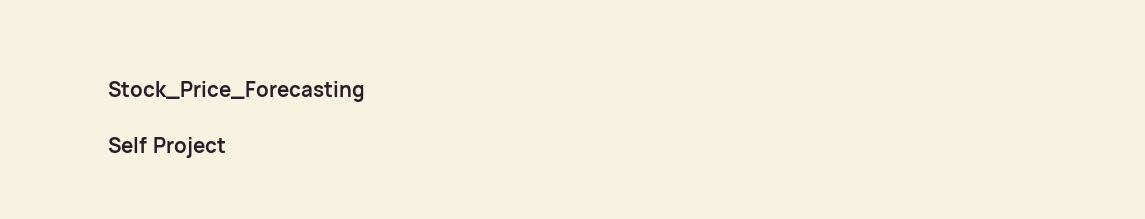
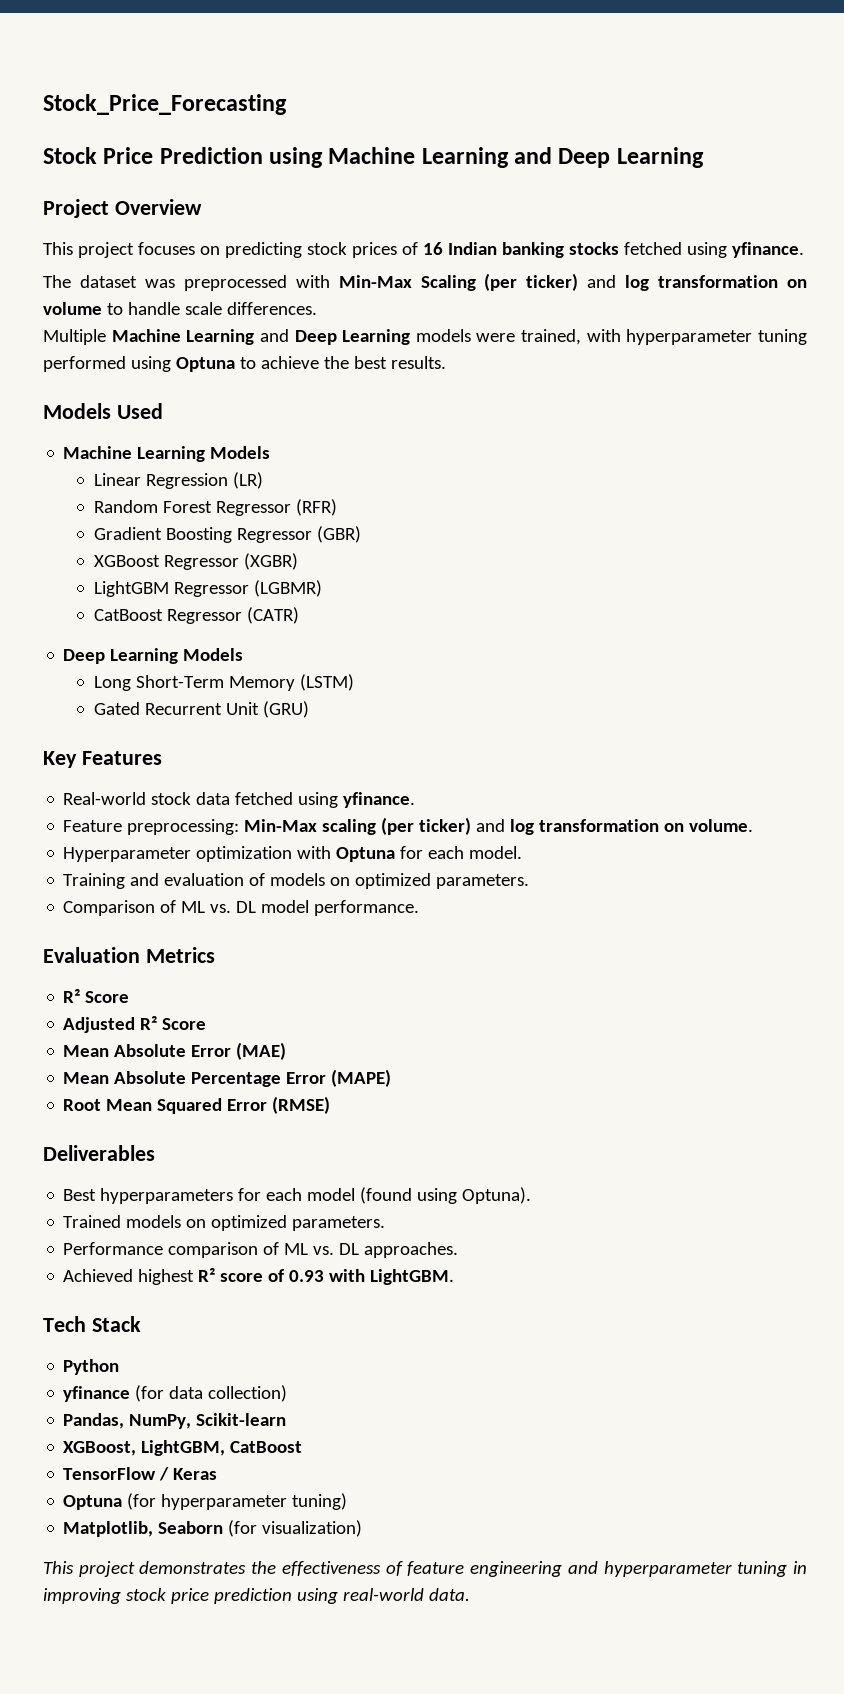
- Self Project
+ Stock Price Prediction using Machine Learning and Deep Learning
+ Project Overview
+ This project focuses on predicting stock prices of 16 Indian banking stocks fetched using yfinance.
+ The dataset was preprocessed with Min-Max Scaling (per ticker) and log transformation on volume to handle scale differences.
+ Multiple Machine Learning and Deep Learning models were trained, with hyperparameter tuning performed using Optuna to achieve the best results.
+ Models Used
+ Machine Learning Models
+ Linear Regression (LR)
+ Random Forest Regressor (RFR)
+ Gradient Boosting Regressor (GBR)
+ XGBoost Regressor (XGBR)
+ LightGBM Regressor (LGBMR)
+ CatBoost Regressor (CATR)
+ Deep Learning Models
+ Long Short-Term Memory (LSTM)
+ Gated Recurrent Unit (GRU)
+ Key Features
+ Real-world stock data fetched using yfinance.
+ Feature preprocessing: Min-Max scaling (per ticker) and log transformation on volume.
+ Hyperparameter optimization with Optuna for each model.
+ Training and evaluation of models on optimized parameters.
+ Comparison of ML vs. DL model performance.
+ Evaluation Metrics
+ R² Score
+ Adjusted R² Score
+ Mean Absolute Error (MAE)
+ Mean Absolute Percentage Error (MAPE)
+ Root Mean Squared Error (RMSE)
+ Deliverables
+ Best hyperparameters for each model (found using Optuna).
+ Trained models on optimized parameters.
+ Performance comparison of ML vs. DL approaches.
+ Achieved highest R² score of 0.93 with LightGBM.
+ Tech Stack
+ Python
+ yfinance (for data collection)
+ Pandas, NumPy, Scikit-learn
+ XGBoost, LightGBM, CatBoost
+ TensorFlow / Keras
+ Optuna (for hyperparameter tuning)
+ Matplotlib, Seaborn (for visualization)
+ This project demonstrates the effectiveness of feature engineering and hyperparameter tuning in improving stock price prediction using real-world data.

